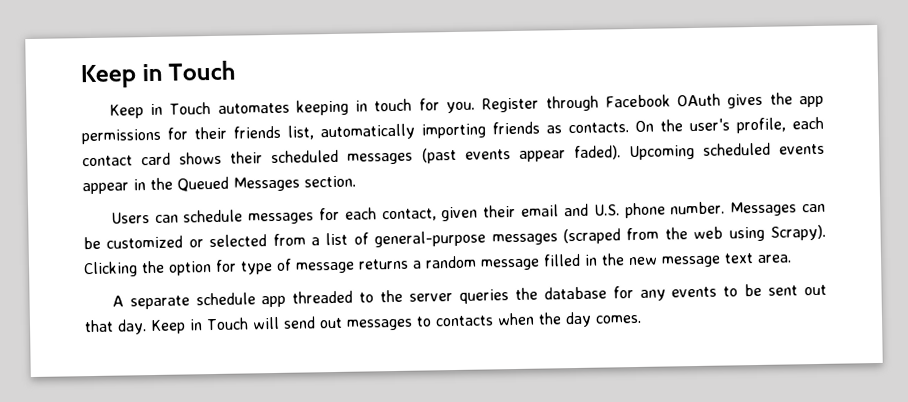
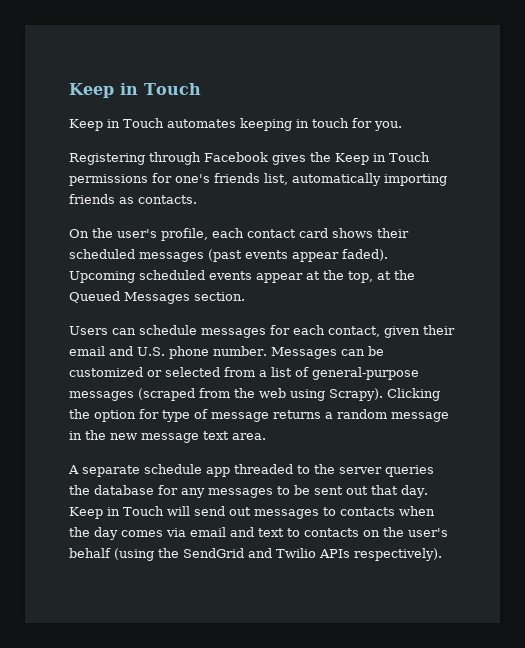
- Keep in Touch automates keeping in touch for you. Register through Facebook OAuth gives the app permissions for their friends list, automatically importing friends as contacts. On the user's profile, each contact card shows their scheduled messages (past events appear faded).
+ Keep in Touch automates keeping in touch for you.
+ Registering through Facebook gives the Keep in Touch permissions for one's friends list, automatically importing friends as contacts.
+ On the user's profile, each contact card shows their scheduled messages (past events appear faded).
- Upcoming scheduled events appear in the Queued Messages section.
+ Upcoming scheduled events appear at the top, at the Queued Messages section.
- Clicking the option for type of message returns a random message filled in the new message text area.
+ Clicking the option for type of message returns a random message in the new message text area.
- A separate schedule app threaded to the server queries the database for any events to be sent out that day.
+ A separate schedule app threaded to the server queries the database for any messages to be sent out that day.
- Keep in Touch will send out messages to contacts when the day comes.
+ Keep in Touch will send out messages to contacts when the day comes via email and text to contacts on the user's behalf (using the SendGrid and Twilio APIs respectively).

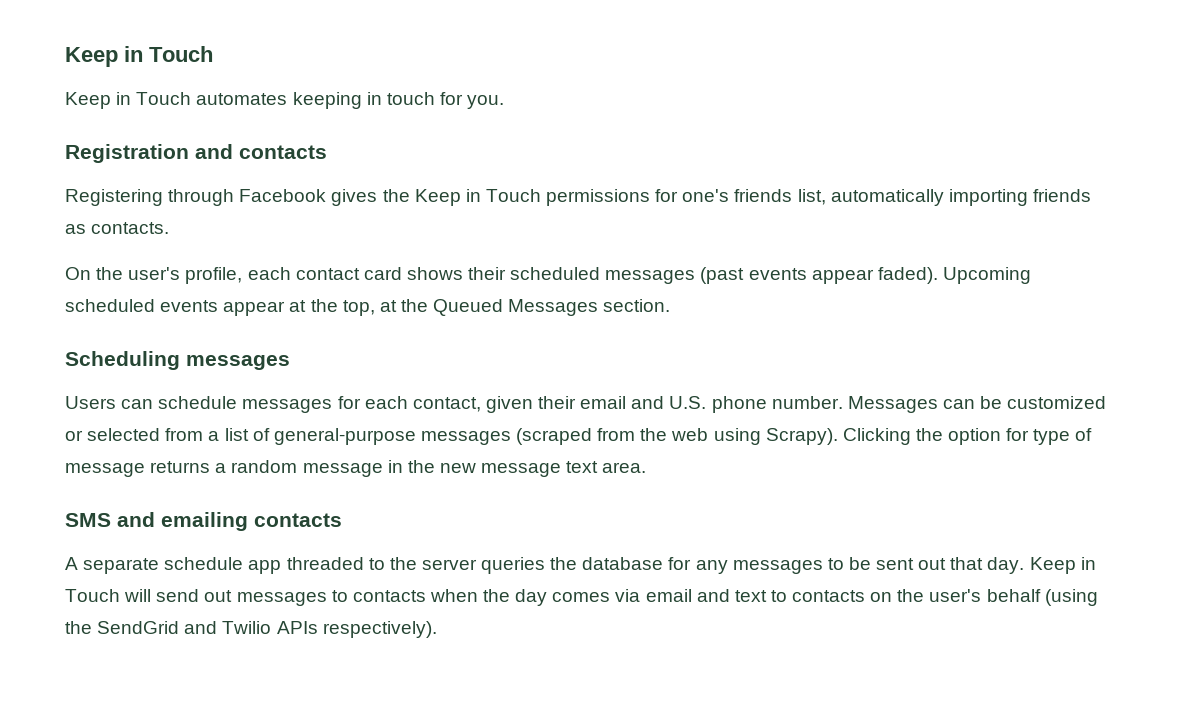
+ Registration and contacts
+ Scheduling messages
+ SMS and emailing contacts

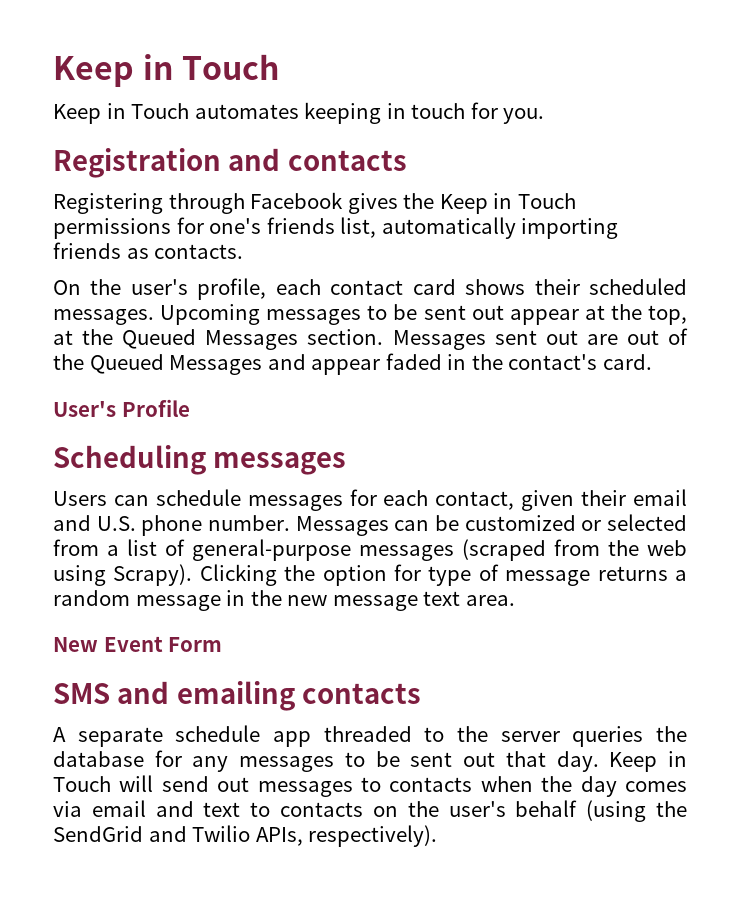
- On the user's profile, each contact card shows their scheduled messages (past events appear faded). Upcoming scheduled events appear at the top, at the Queued Messages section.
+ On the user's profile, each contact card shows their scheduled messages. Upcoming messages to be sent out appear at the top, at the Queued Messages section. Messages sent out are out of the Queued Messages and appear faded in the contact's card.
+ User's Profile
+ New Event Form
- Keep in Touch will send out messages to contacts when the day comes via email and text to contacts on the user's behalf (using the SendGrid and Twilio APIs respectively).
+ Keep in Touch will send out messages to contacts when the day comes via email and text to contacts on the user's behalf (using the SendGrid and Twilio APIs, respectively).

